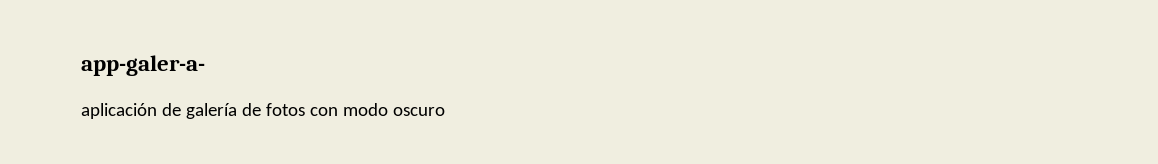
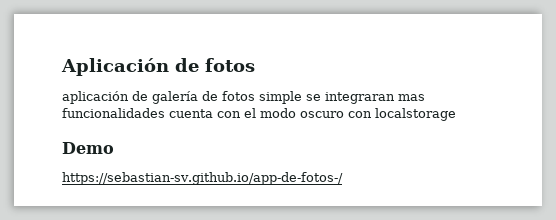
- app-galer-a-
+ Aplicación de fotos
- aplicación de galería de fotos con modo oscuro
+ aplicación de galería de fotos simple se integraran mas funcionalidades cuenta con el modo oscuro con localstorage
+ Demo
+ https://sebastian-sv.github.io/app-de-fotos-/

